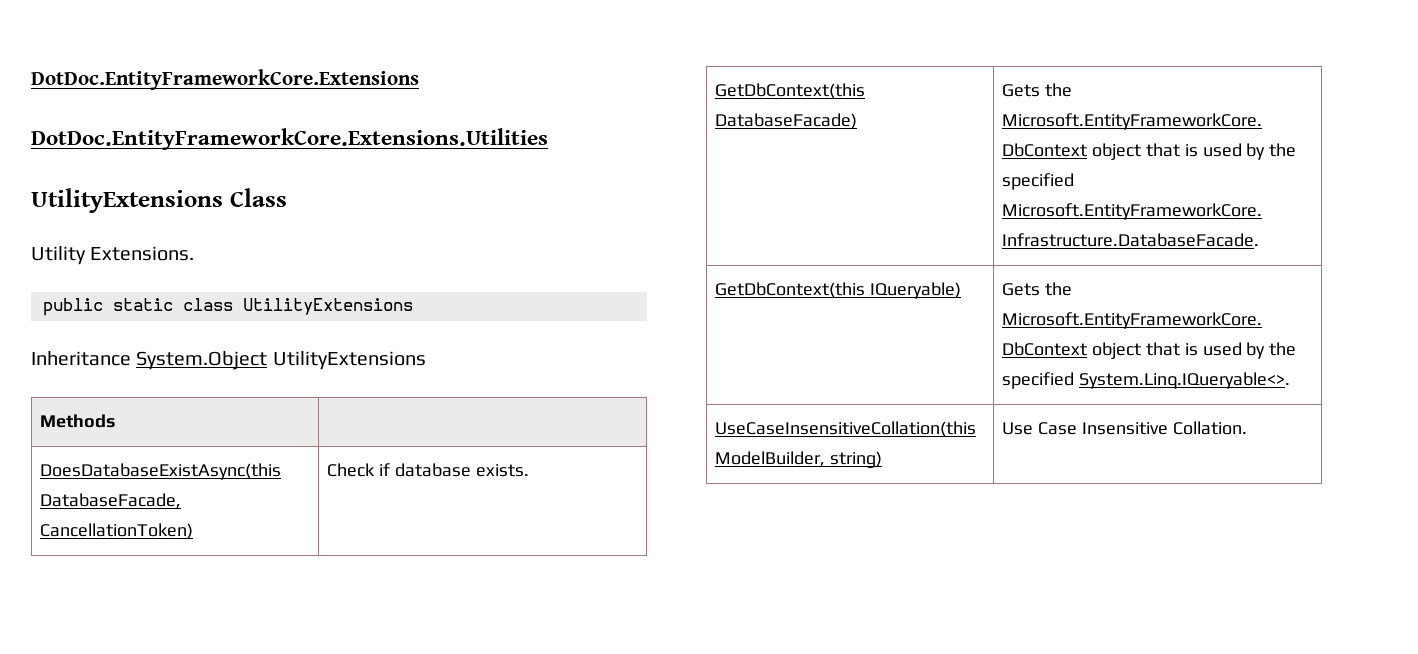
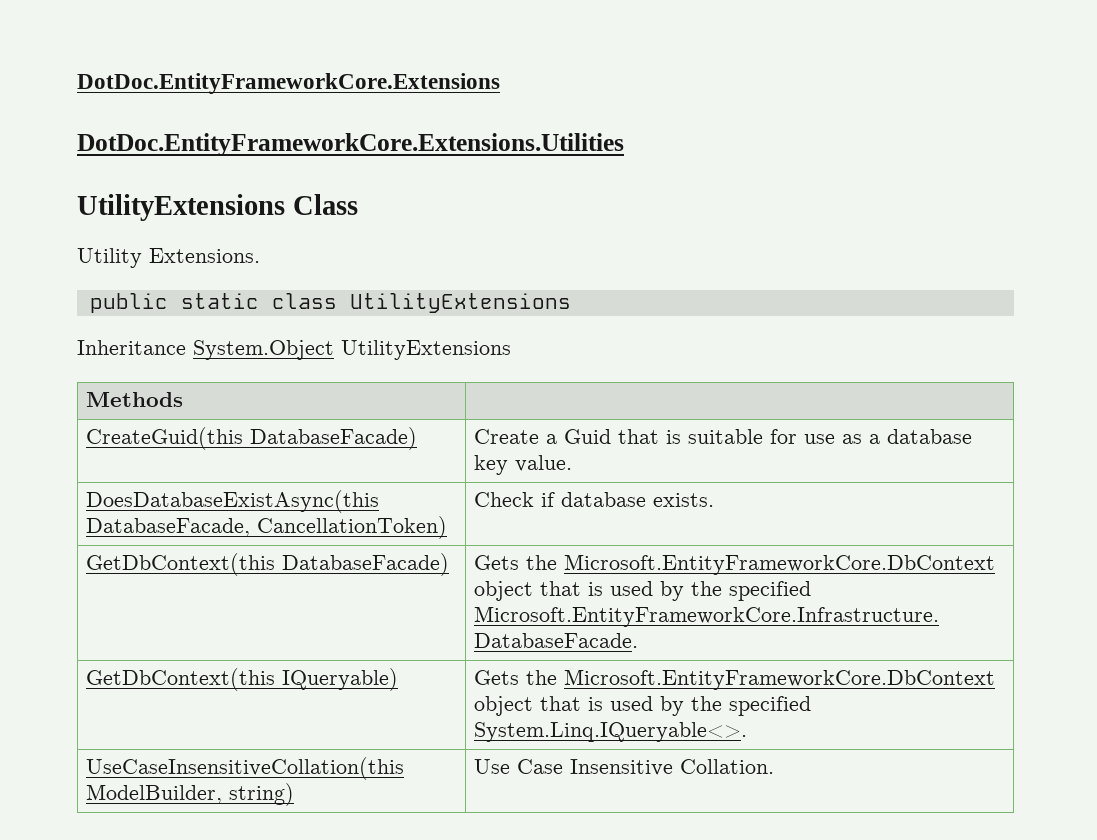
+ CreateGuid(this DatabaseFacade) | Create a Guid that is suitable for use as a database key value.

